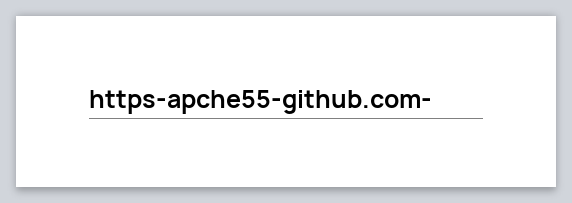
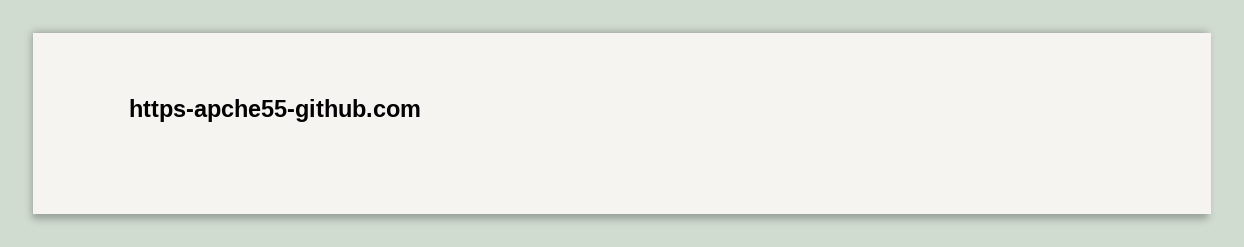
- https-apche55-github.com-
+ https-apche55-github.com

